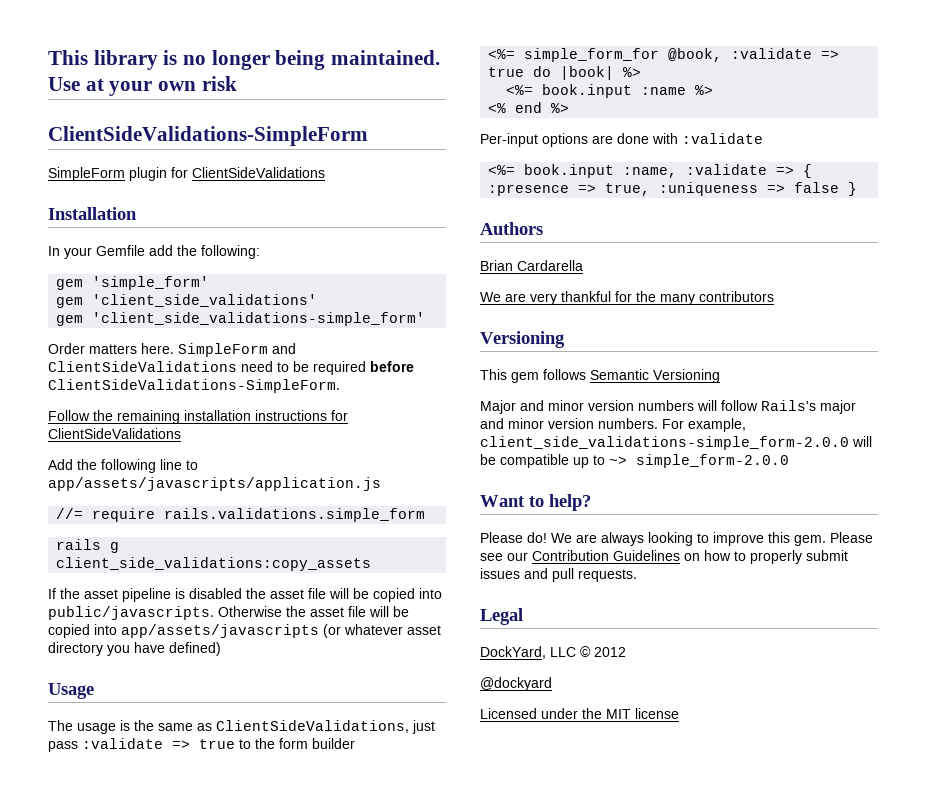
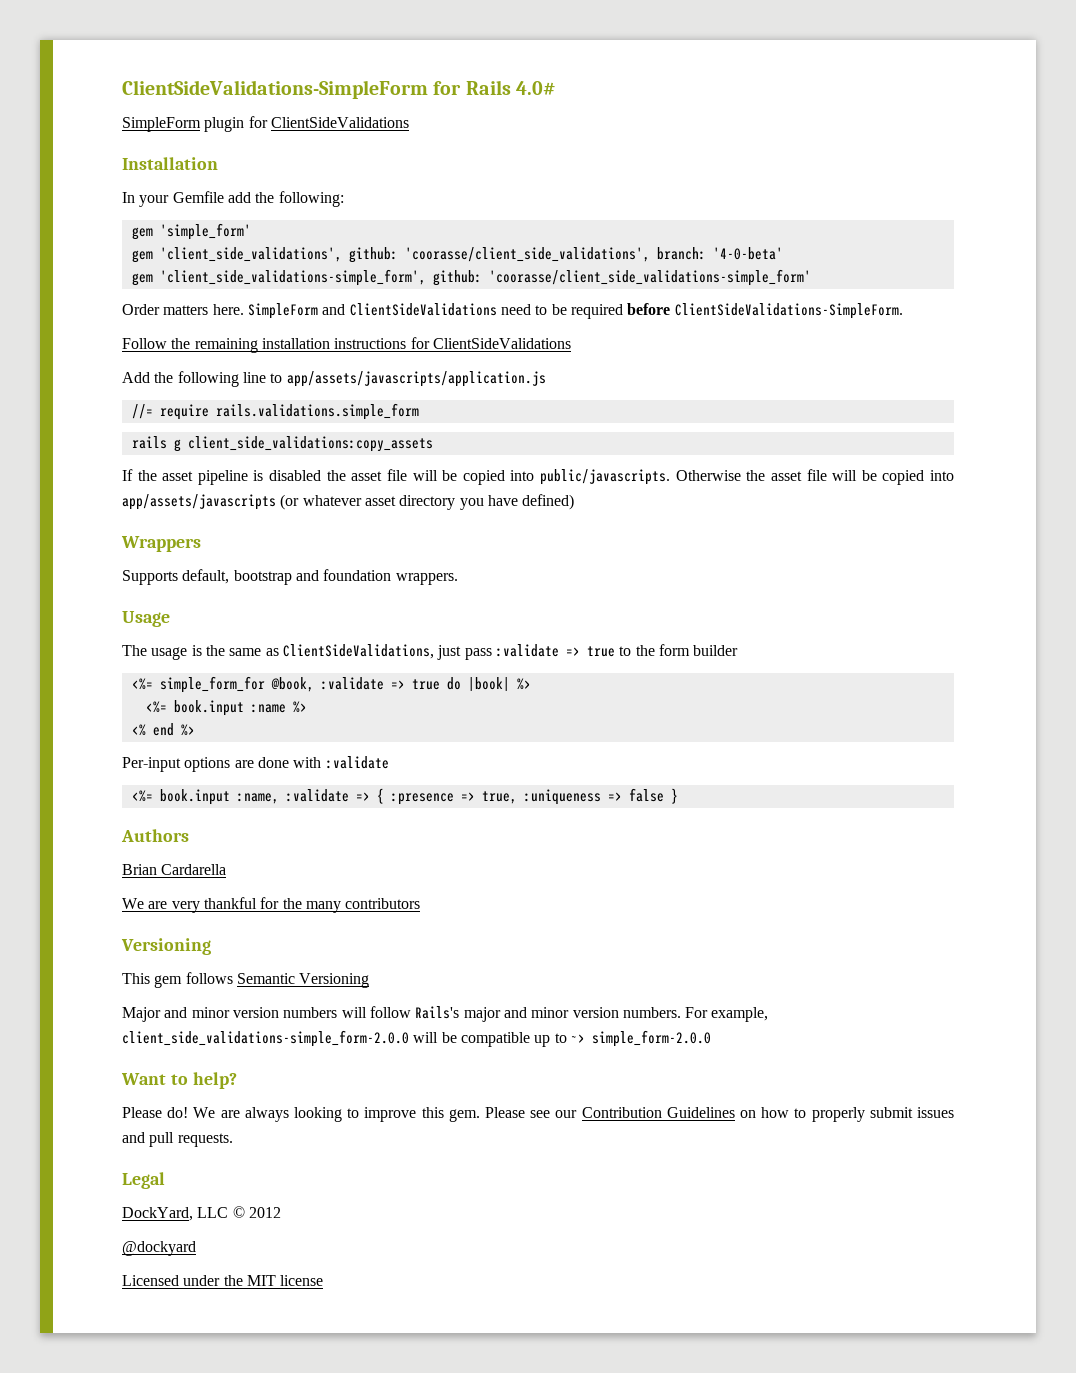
- This library is no longer being maintained. Use at your own risk
- ClientSideValidations-SimpleForm
+ ClientSideValidations-SimpleForm for Rails 4.0#
- gem 'client_side_validations'
- gem 'client_side_validations-simple_form'
+ gem 'client_side_validations', github: 'coorasse/client_side_validations', branch: '4-0-beta'
+ gem 'client_side_validations-simple_form', github: 'coorasse/client_side_validations-simple_form'
+ Wrappers
+ Supports default, bootstrap and foundation wrappers.

